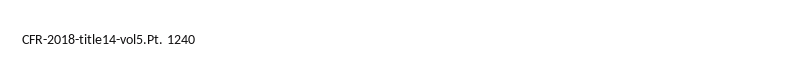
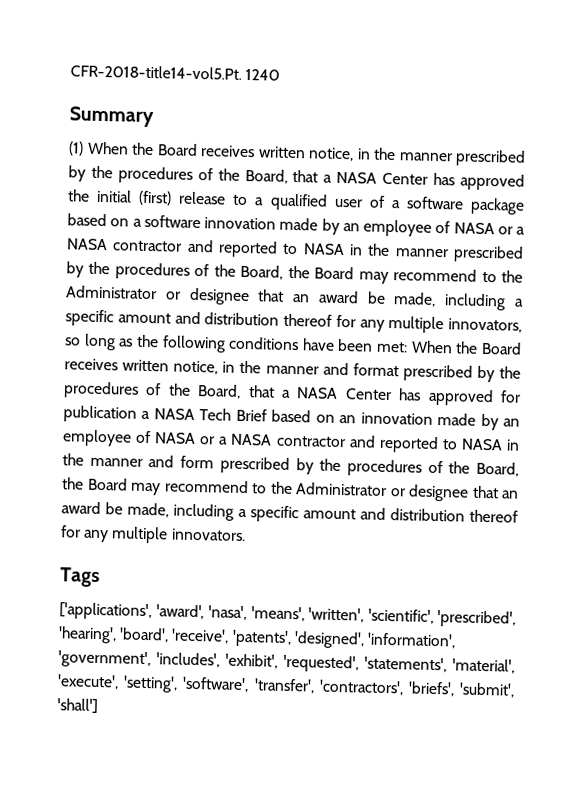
+ Summary
+ (1) When the Board receives written notice, in the manner prescribed by the procedures of the Board, that a NASA Center has approved the initial (first) release to a qualified user of a software package based on a software innovation made by an employee of NASA or a NASA contractor and reported to NASA in the manner prescribed by the procedures of the Board, the Board may recommend to the Administrator or designee that an award be made, including a specific amount and distribution thereof for any multiple innovators, so long as the following conditions have been met: When the Board receives written notice, in the manner and format prescribed by the procedures of the Board, that a NASA Center has approved for publication a NASA Tech Brief based on an innovation made by an employee of NASA or a NASA contractor and reported to NASA in the manner and form prescribed by the procedures of the Board, the Board may recommend to the Administrator or designee that an award be made, including a specific amount and distribution thereof for any multiple innovators.
+ Tags
+ ['applications', 'award', 'nasa', 'means', 'written', 'scientific', 'prescribed', 'hearing', 'board', 'receive', 'patents', 'designed', 'information', 'government', 'includes', 'exhibit', 'requested', 'statements', 'material', 'execute', 'setting', 'software', 'transfer', 'contractors', 'briefs', 'submit', 'shall']

